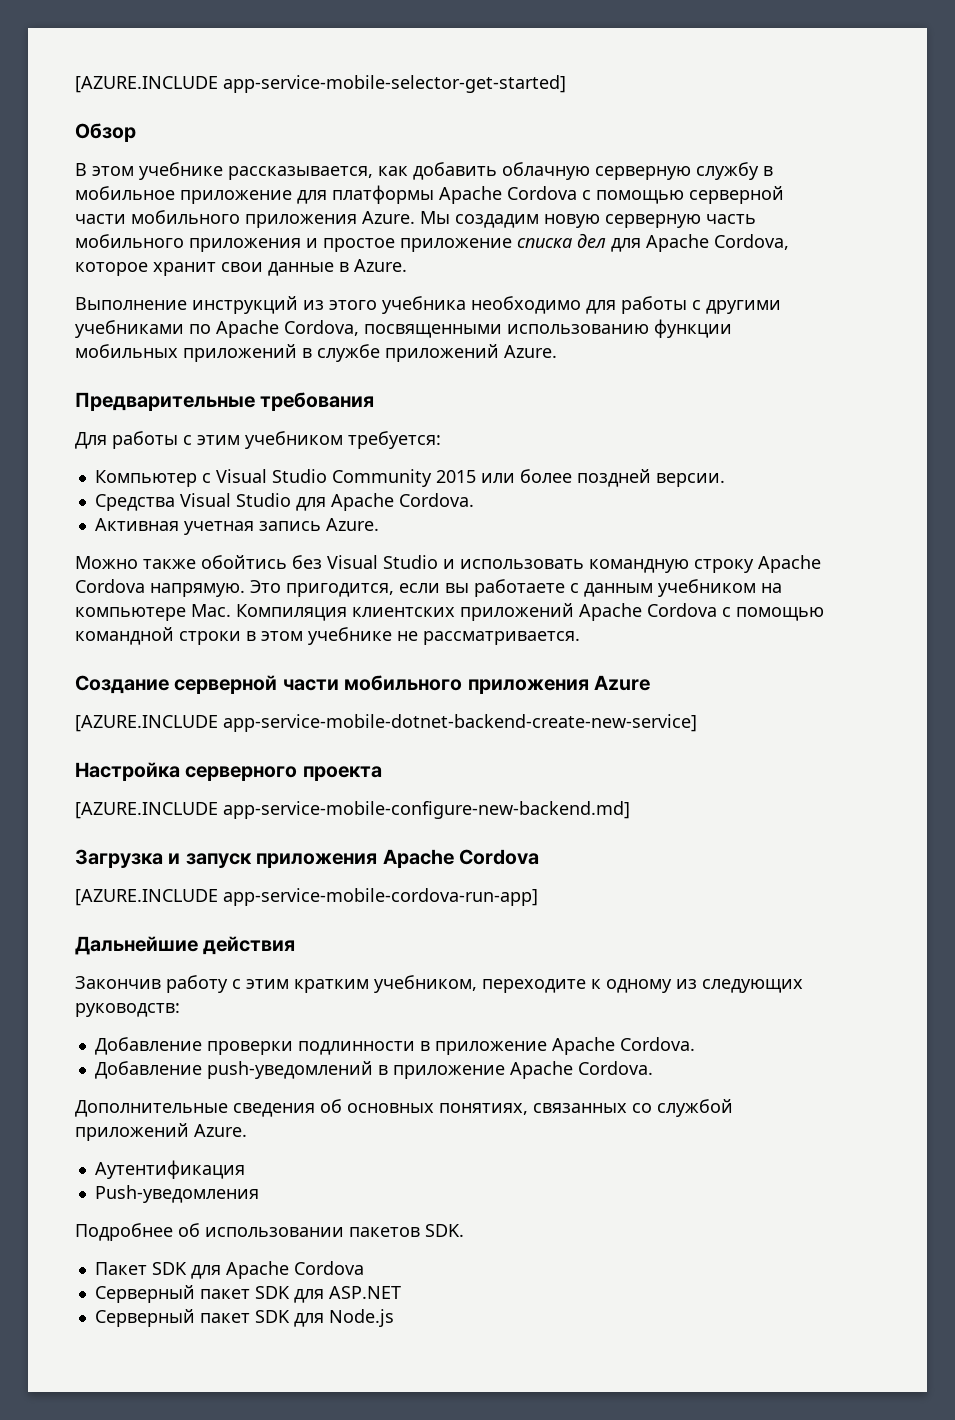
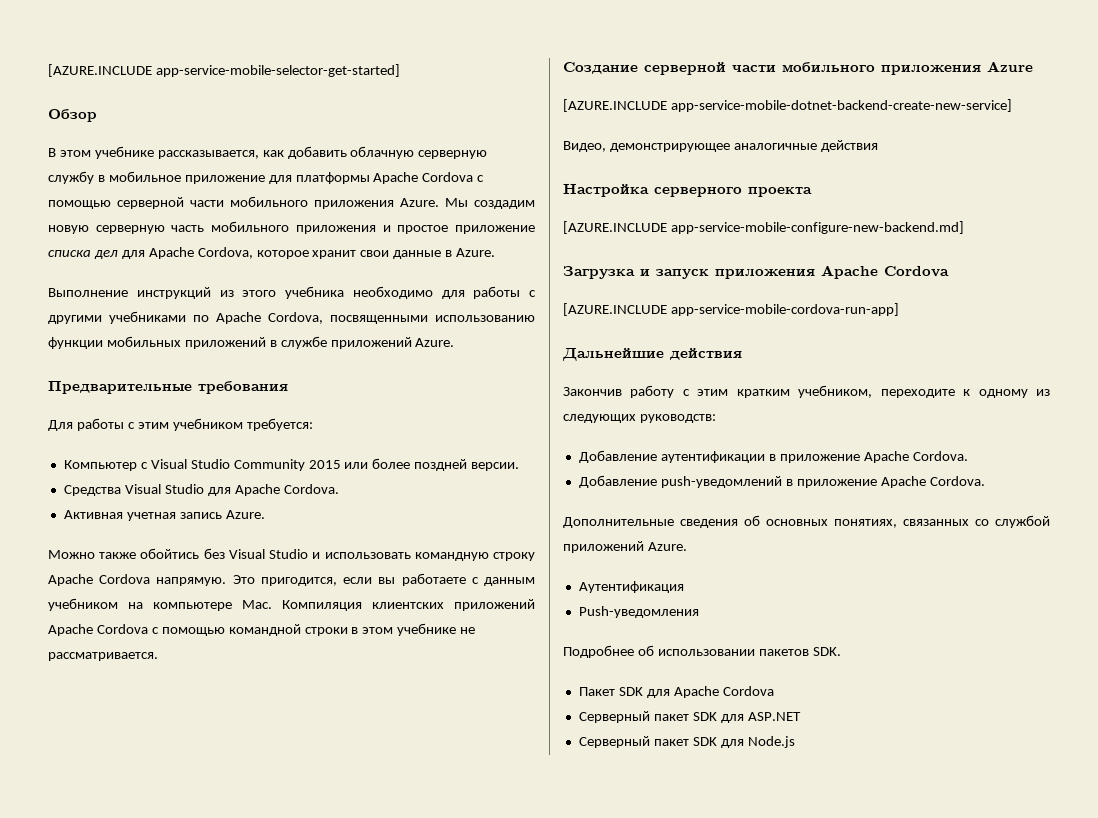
+ Видео, демонстрирующее аналогичные действия
- Добавление проверки подлинности в приложение Apache Cordova.
+ Добавление аутентификации в приложение Apache Cordova.

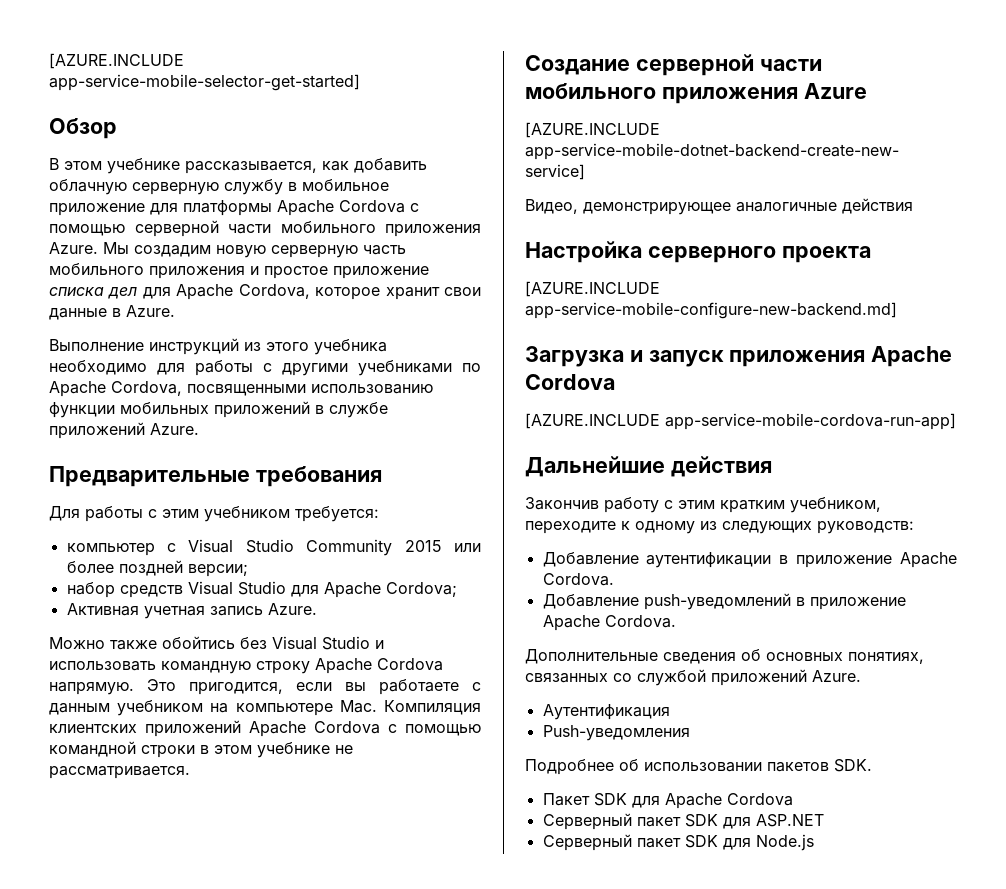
- Компьютер с Visual Studio Community 2015 или более поздней версии.
- Средства Visual Studio для Apache Cordova.
+ компьютер с Visual Studio Community 2015 или более поздней версии;
+ набор средств Visual Studio для Apache Cordova;

